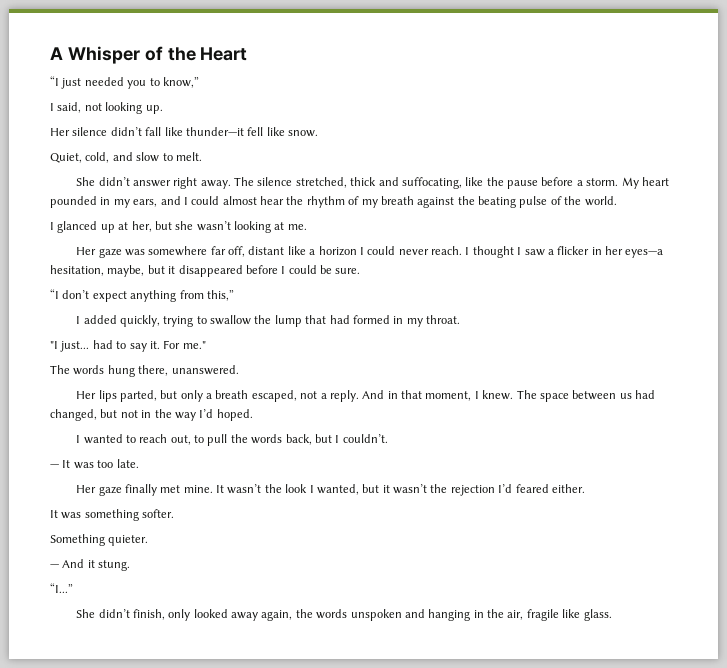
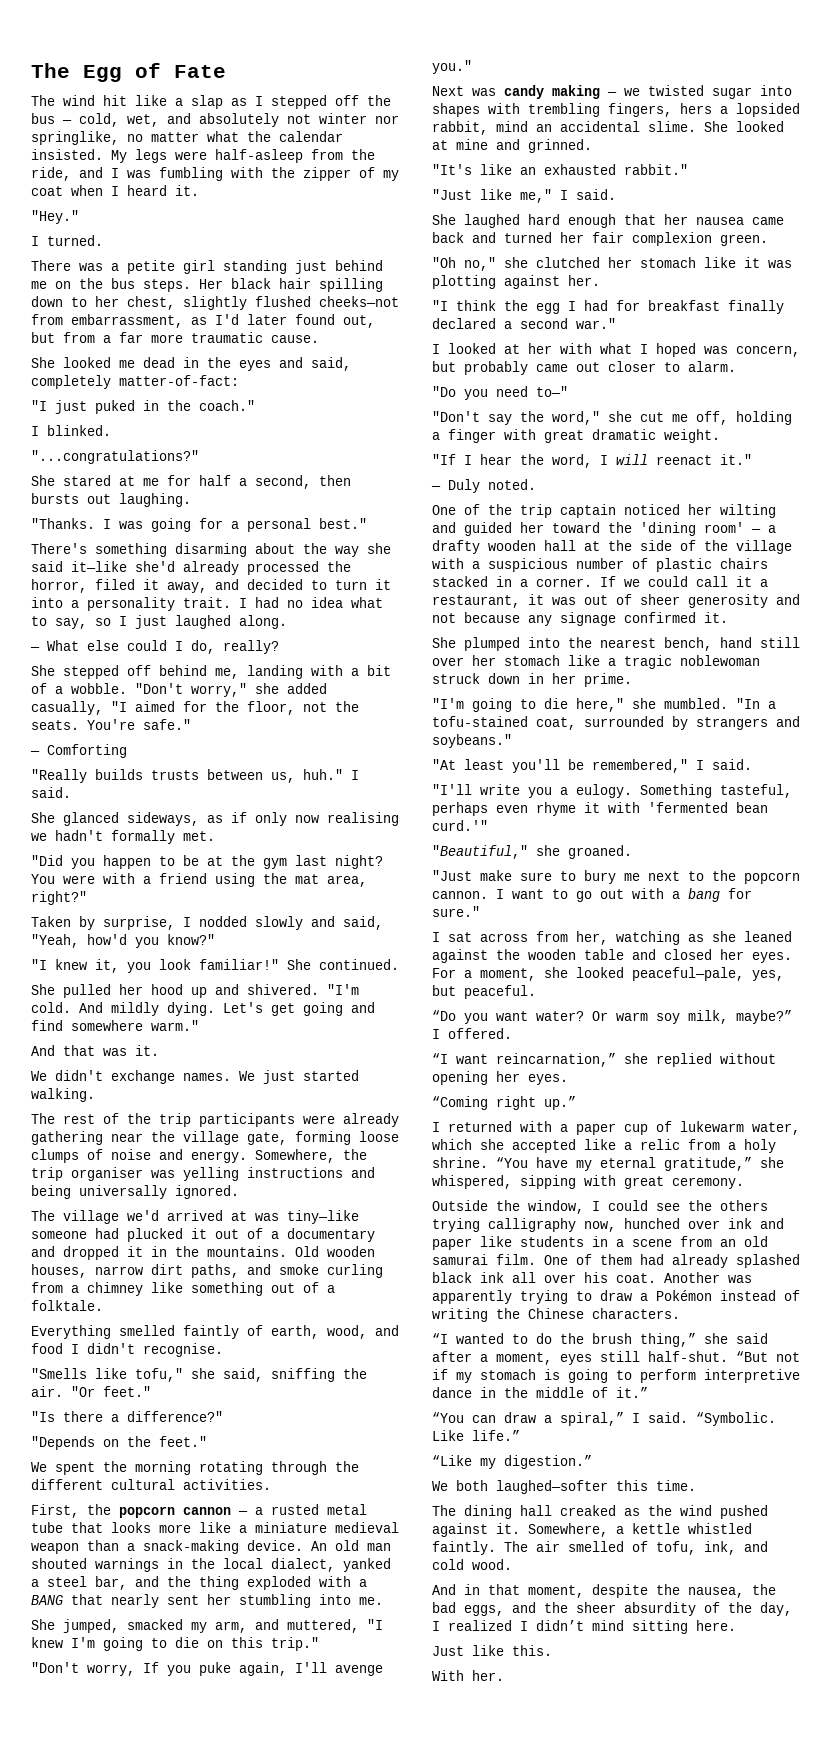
- A Whisper of the Heart
- “I just needed you to know,”
- I said, not looking up.
- Her silence didn’t fall like thunder—it fell like snow.
- Quiet, cold, and slow to melt.
- She didn’t answer right away. The silence stretched, thick and suffocating, like the pause before a storm. My heart pounded in my ears, and I could almost hear the rhythm of my breath against the beating pulse of the world.
- I glanced up at her, but she wasn’t looking at me.
- Her gaze was somewhere far off, distant like a horizon I could never reach. I thought I saw a flicker in her eyes—a hesitation, maybe, but it disappeared before I could be sure.
- “I don’t expect anything from this,”
- I added quickly, trying to swallow the lump that had formed in my throat.
- "I just... had to say it. For me."
- The words hung there, unanswered.
- Her lips parted, but only a breath escaped, not a reply. And in that moment, I knew. The space between us had changed, but not in the way I’d hoped.
- I wanted to reach out, to pull the words back, but I couldn’t.
- — It was too late.
- Her gaze finally met mine. It wasn’t the look I wanted, but it wasn’t the rejection I’d feared either.
- It was something softer.
- Something quieter.
- — And it stung.
- “I...”
- She didn’t finish, only looked away again, the words unspoken and hanging in the air, fragile like glass.
+ The Egg of Fate
+ The wind hit like a slap as I stepped off the bus — cold, wet, and absolutely not winter nor springlike, no matter what the calendar insisted. My legs were half-asleep from the ride, and I was fumbling with the zipper of my coat when I heard it.
+ "Hey."
+ I turned.
+ There was a petite girl standing just behind me on the bus steps. Her black hair spilling down to her chest, slightly flushed cheeks—not from embarrassment, as I'd later found out, but from a far more traumatic cause.
+ She looked me dead in the eyes and said, completely matter-of-fact:
+ "I just puked in the coach."
+ I blinked.
+ "...congratulations?"
+ She stared at me for half a second, then bursts out laughing.
+ "Thanks. I was going for a personal best."
+ There's something disarming about the way she said it—like she'd already processed the horror, filed it away, and decided to turn it into a personality trait. I had no idea what to say, so I just laughed along.
+ — What else could I do, really?
+ She stepped off behind me, landing with a bit of a wobble. "Don't worry," she added casually, "I aimed for the floor, not the seats. You're safe."
+ — Comforting
+ "Really builds trusts between us, huh." I said.
+ She glanced sideways, as if only now realising we hadn't formally met.
+ "Did you happen to be at the gym last night? You were with a friend using the mat area, right?"
+ Taken by surprise, I nodded slowly and said, "Yeah, how'd you know?"
+ "I knew it, you look familiar!" She continued.
+ She pulled her hood up and shivered. "I'm cold. And mildly dying. Let's get going and find somewhere warm."
+ And that was it.
+ We didn't exchange names. We just started walking.
+ The rest of the trip participants were already gathering near the village gate, forming loose clumps of noise and energy. Somewhere, the trip organiser was yelling instructions and being universally ignored.
+ The village we'd arrived at was tiny—like someone had plucked it out of a documentary and dropped it in the mountains. Old wooden houses, narrow dirt paths, and smoke curling from a chimney like something out of a folktale.
+ Everything smelled faintly of earth, wood, and food I didn't recognise.
+ "Smells like tofu," she said, sniffing the air. "Or feet."
+ "Is there a difference?"
+ "Depends on the feet."
+ We spent the morning rotating through the different cultural activities.
+ First, the popcorn cannon — a rusted metal tube that looks more like a miniature medieval weapon than a snack-making device. An old man shouted warnings in the local dialect, yanked a steel bar, and the thing exploded with a BANG that nearly sent her stumbling into me.
+ She jumped, smacked my arm, and muttered, "I knew I'm going to die on this trip."
+ "Don't worry, If you puke again, I'll avenge you."
+ Next was candy making — we twisted sugar into shapes with trembling fingers, hers a lopsided rabbit, mind an accidental slime. She looked at mine and grinned.
+ "It's like an exhausted rabbit."
+ "Just like me," I said.
+ She laughed hard enough that her nausea came back and turned her fair complexion green.
+ "Oh no," she clutched her stomach like it was plotting against her.
+ "I think the egg I had for breakfast finally declared a second war."
+ I looked at her with what I hoped was concern, but probably came out closer to alarm.
+ "Do you need to—"
+ "Don't say the word," she cut me off, holding a finger with great dramatic weight.
+ "If I hear the word, I will reenact it."
+ — Duly noted.
+ One of the trip captain noticed her wilting and guided her toward the 'dining room' — a drafty wooden hall at the side of the village with a suspicious number of plastic chairs stacked in a corner. If we could call it a restaurant, it was out of sheer generosity and not because any signage confirmed it.
+ She plumped into the nearest bench, hand still over her stomach like a tragic noblewoman struck down in her prime.
+ "I'm going to die here," she mumbled. "In a tofu-stained coat, surrounded by strangers and soybeans."
+ "At least you'll be remembered," I said.
+ "I'll write you a eulogy. Something tasteful, perhaps even rhyme it with 'fermented bean curd.'"
+ "Beautiful," she groaned.
+ "Just make sure to bury me next to the popcorn cannon. I want to go out with a bang for sure."
+ I sat across from her, watching as she leaned against the wooden table and closed her eyes. For a moment, she looked peaceful—pale, yes, but peaceful.
+ “Do you want water? Or warm soy milk, maybe?” I offered.
+ “I want reincarnation,” she replied without opening her eyes.
+ “Coming right up.”
+ I returned with a paper cup of lukewarm water, which she accepted like a relic from a holy shrine. “You have my eternal gratitude,” she whispered, sipping with great ceremony.
+ Outside the window, I could see the others trying calligraphy now, hunched over ink and paper like students in a scene from an old samurai film. One of them had already splashed black ink all over his coat. Another was apparently trying to draw a Pokémon instead of writing the Chinese characters.
+ “I wanted to do the brush thing,” she said after a moment, eyes still half-shut. “But not if my stomach is going to perform interpretive dance in the middle of it.”
+ “You can draw a spiral,” I said. “Symbolic. Like life.”
+ “Like my digestion.”
+ We both laughed—softer this time.
+ The dining hall creaked as the wind pushed against it. Somewhere, a kettle whistled faintly. The air smelled of tofu, ink, and cold wood.
+ And in that moment, despite the nausea, the bad eggs, and the sheer absurdity of the day, I realized I didn’t mind sitting here.
+ Just like this.
+ With her.

